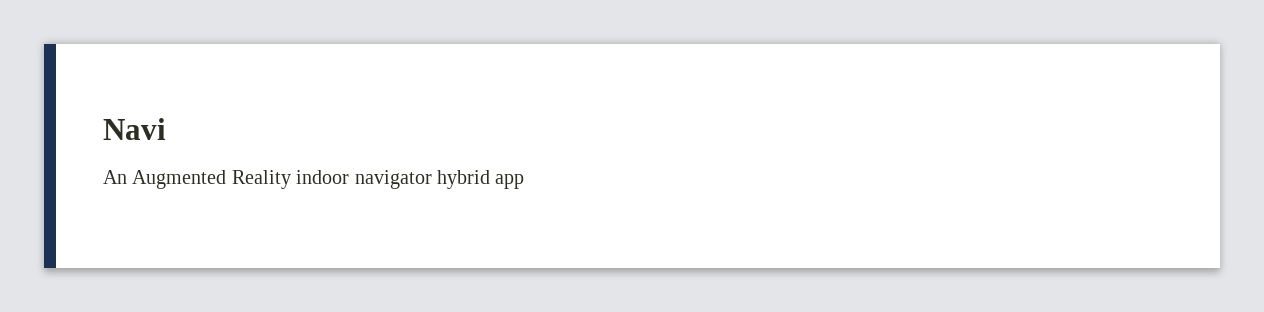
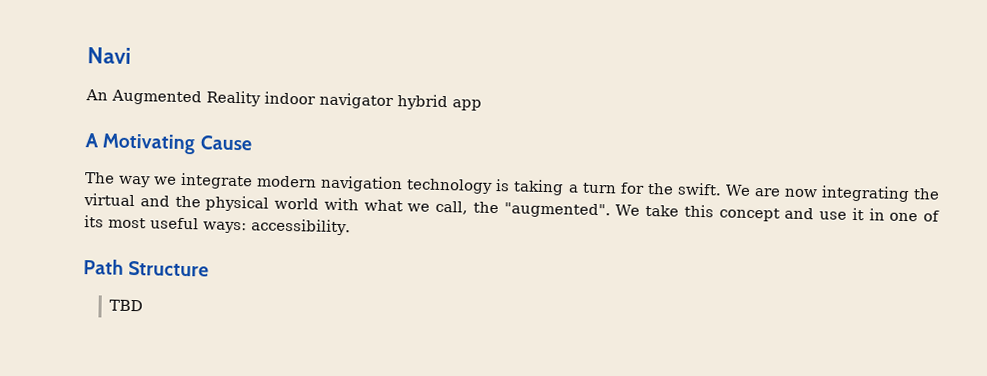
+ A Motivating Cause
+ The way we integrate modern navigation technology is taking a turn for the swift. We are now integrating the virtual and the physical world with what we call, the "augmented". We take this concept and use it in one of its most useful ways: accessibility.
+ Path Structure
+ TBD

